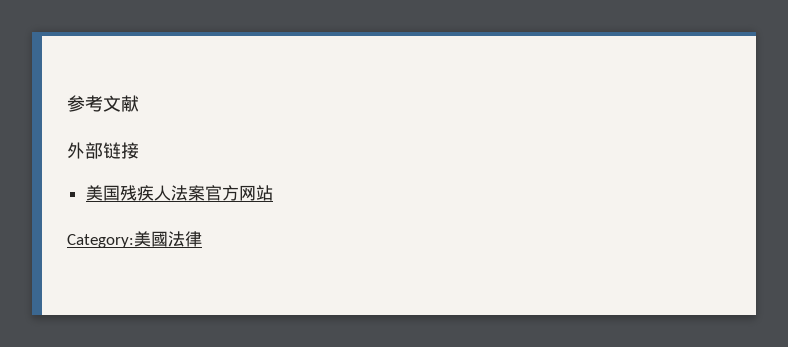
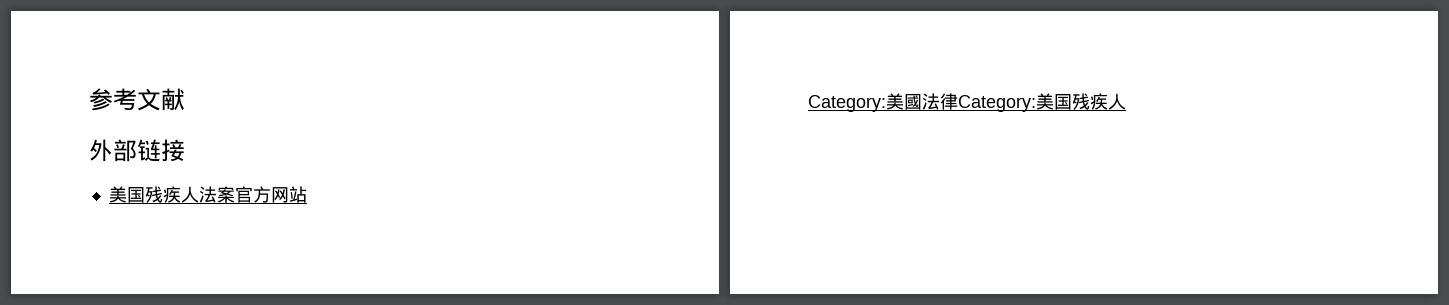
- Category:美國法律
+ Category:美國法律Category:美国残疾人

